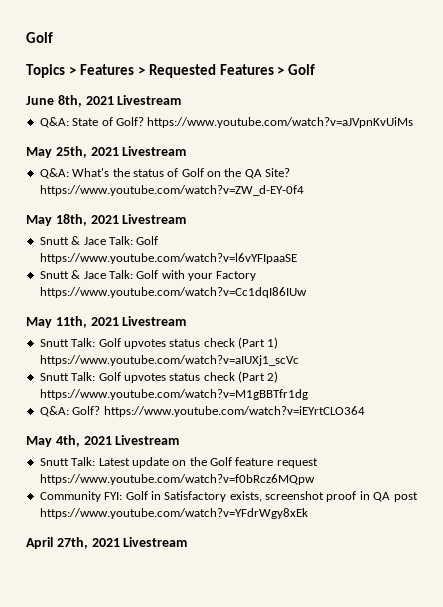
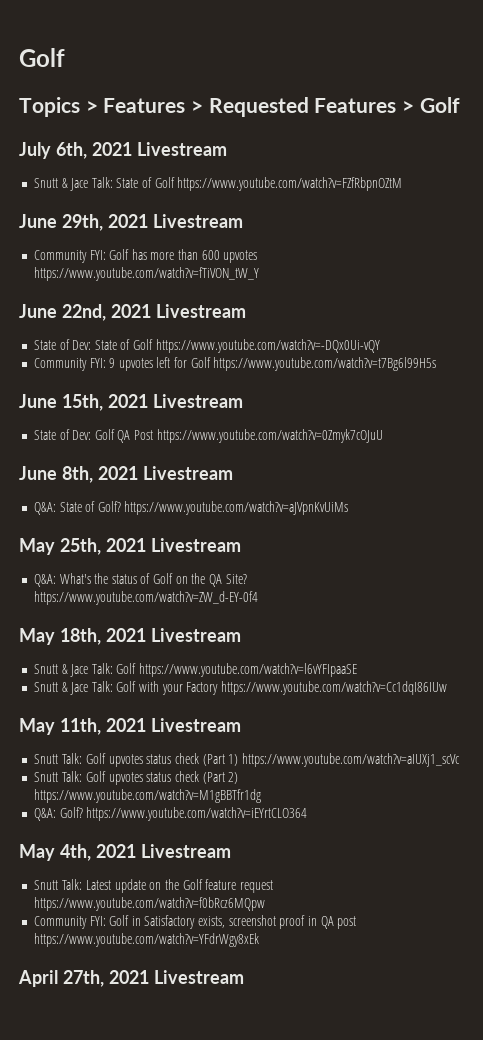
+ July 6th, 2021 Livestream
+ Snutt & Jace Talk: State of Golf https://www.youtube.com/watch?v=FZfRbpnOZtM
+ June 29th, 2021 Livestream
+ Community FYI: Golf has more than 600 upvotes https://www.youtube.com/watch?v=fTiVON_tW_Y
+ June 22nd, 2021 Livestream
+ State of Dev: State of Golf https://www.youtube.com/watch?v=-DQx0Ui-vQY
+ Community FYI: 9 upvotes left for Golf https://www.youtube.com/watch?v=t7Bg6l99H5s
+ June 15th, 2021 Livestream
+ State of Dev: Golf QA Post https://www.youtube.com/watch?v=0Zmyk7cOJuU

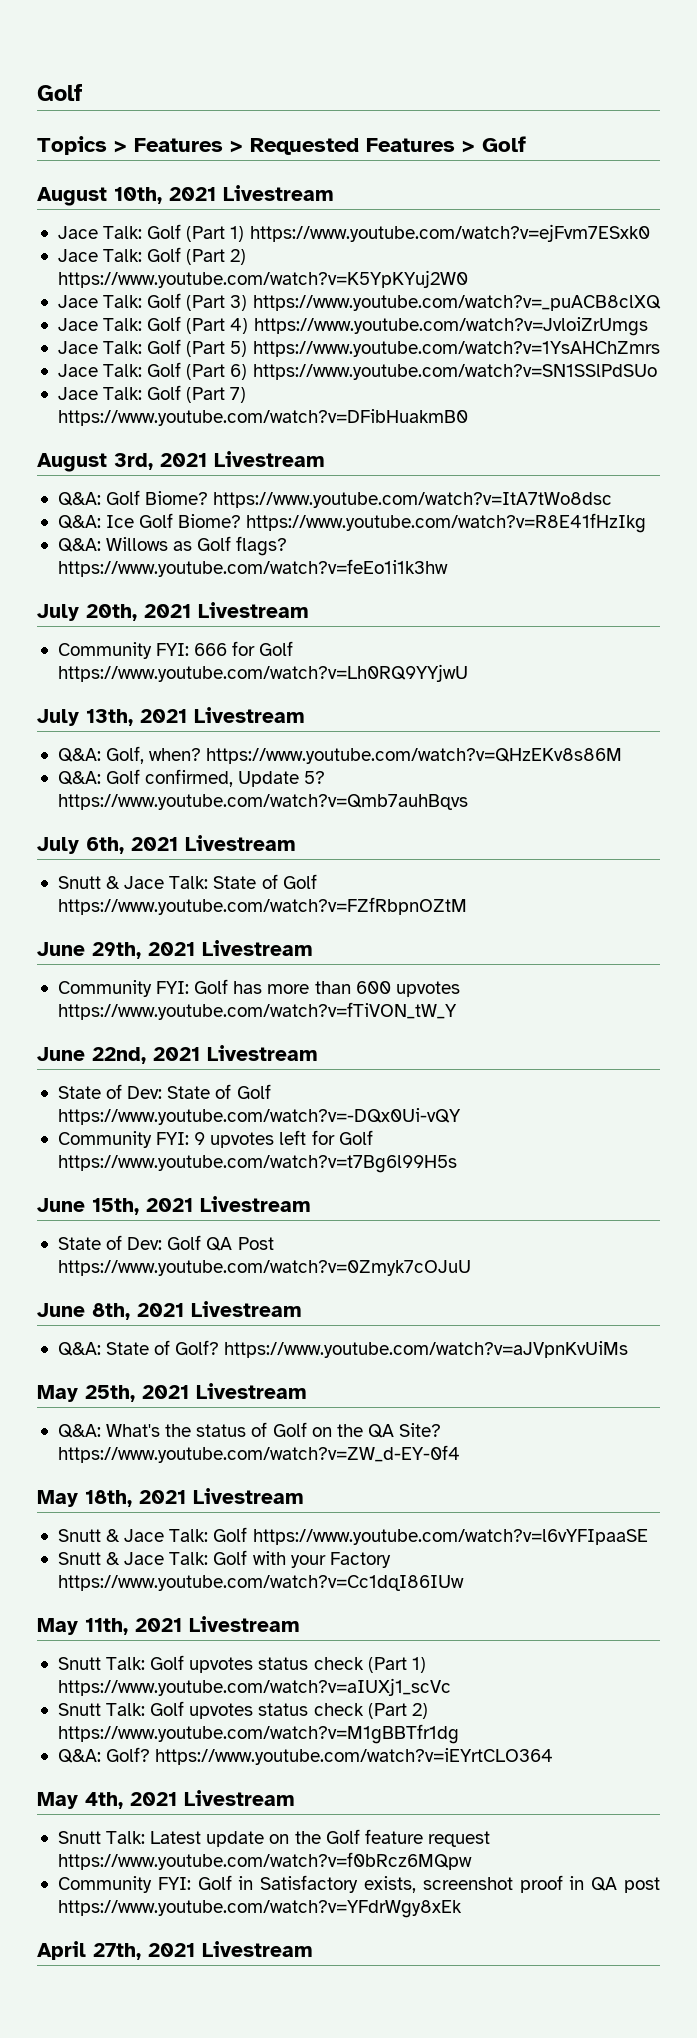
+ August 10th, 2021 Livestream
+ Jace Talk: Golf (Part 1) https://www.youtube.com/watch?v=ejFvm7ESxk0
+ Jace Talk: Golf (Part 2) https://www.youtube.com/watch?v=K5YpKYuj2W0
+ Jace Talk: Golf (Part 3) https://www.youtube.com/watch?v=_puACB8clXQ
+ Jace Talk: Golf (Part 4) https://www.youtube.com/watch?v=JvloiZrUmgs
+ Jace Talk: Golf (Part 5) https://www.youtube.com/watch?v=1YsAHChZmrs
+ Jace Talk: Golf (Part 6) https://www.youtube.com/watch?v=SN1SSlPdSUo
+ Jace Talk: Golf (Part 7) https://www.youtube.com/watch?v=DFibHuakmB0
+ August 3rd, 2021 Livestream
+ Q&A: Golf Biome? https://www.youtube.com/watch?v=ItA7tWo8dsc
+ Q&A: Ice Golf Biome? https://www.youtube.com/watch?v=R8E41fHzIkg
+ Q&A: Willows as Golf flags? https://www.youtube.com/watch?v=feEo1i1k3hw
+ July 20th, 2021 Livestream
+ Community FYI: 666 for Golf https://www.youtube.com/watch?v=Lh0RQ9YYjwU
+ July 13th, 2021 Livestream
+ Q&A: Golf, when? https://www.youtube.com/watch?v=QHzEKv8s86M
+ Q&A: Golf confirmed, Update 5? https://www.youtube.com/watch?v=Qmb7auhBqvs

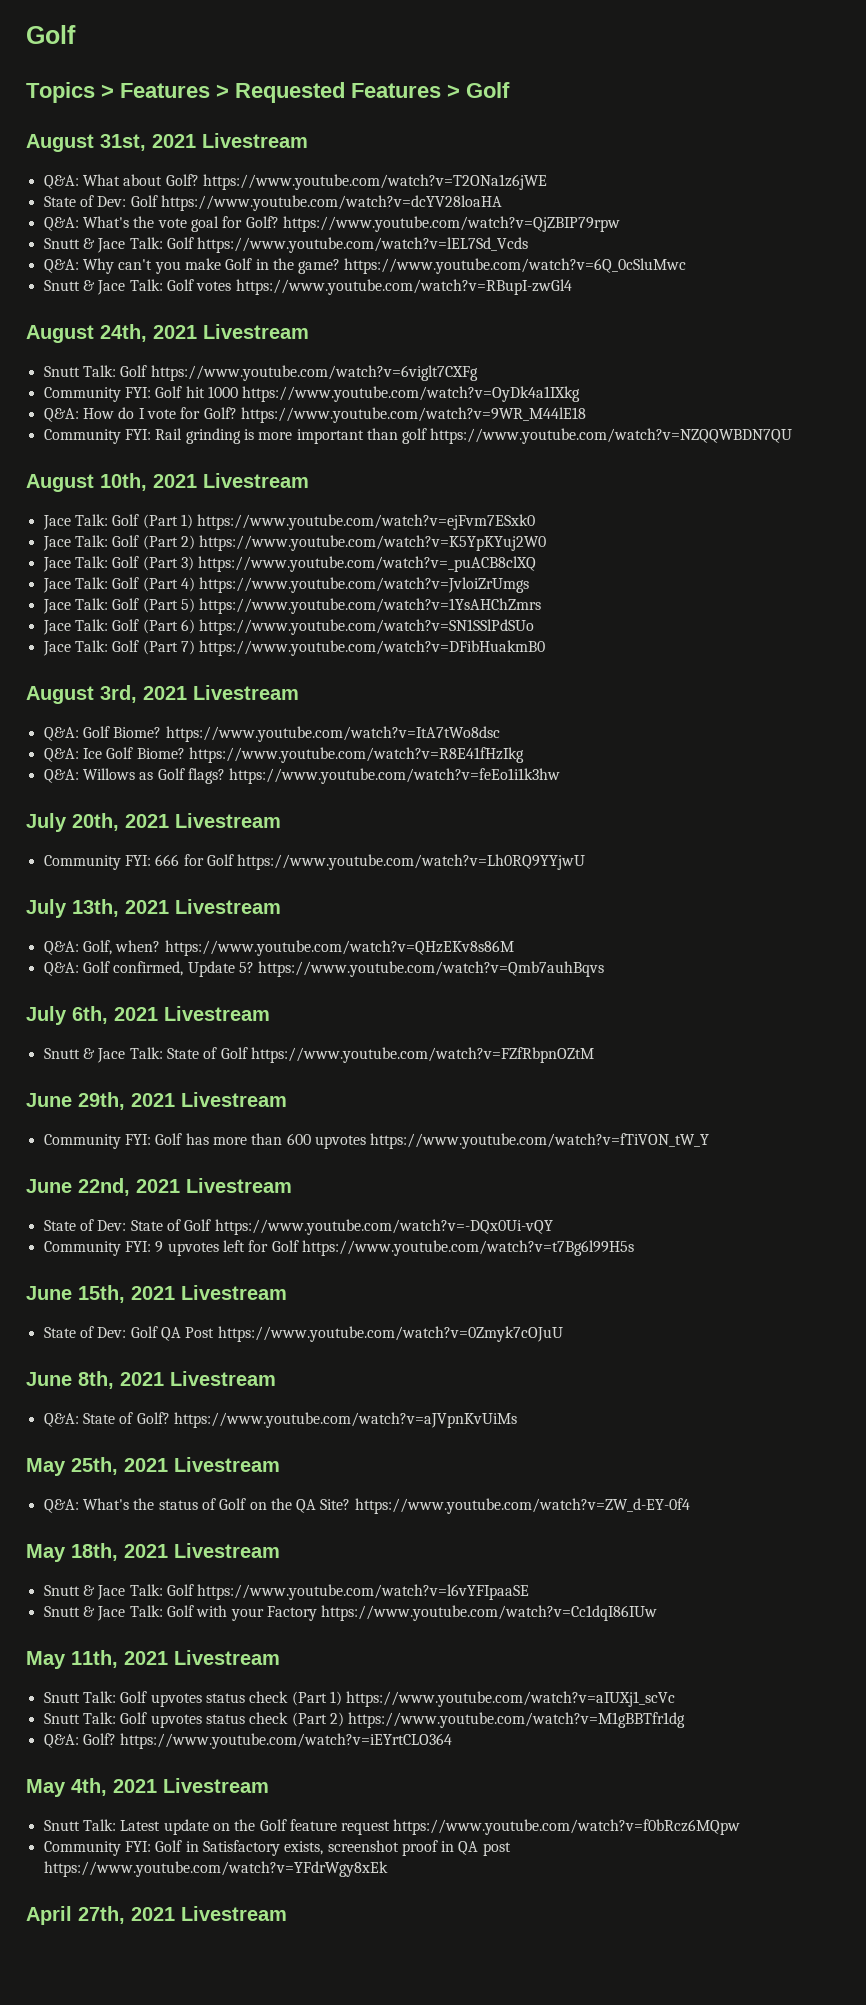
+ August 31st, 2021 Livestream
+ Q&A: What about Golf? https://www.youtube.com/watch?v=T2ONa1z6jWE
+ State of Dev: Golf https://www.youtube.com/watch?v=dcYV28loaHA
+ Q&A: What's the vote goal for Golf? https://www.youtube.com/watch?v=QjZBIP79rpw
+ Snutt & Jace Talk: Golf https://www.youtube.com/watch?v=lEL7Sd_Vcds
+ Q&A: Why can't you make Golf in the game? https://www.youtube.com/watch?v=6Q_0cSluMwc
+ Snutt & Jace Talk: Golf votes https://www.youtube.com/watch?v=RBupI-zwGl4
+ August 24th, 2021 Livestream
+ Snutt Talk: Golf https://www.youtube.com/watch?v=6viglt7CXFg
+ Community FYI: Golf hit 1000 https://www.youtube.com/watch?v=OyDk4a1IXkg
+ Q&A: How do I vote for Golf? https://www.youtube.com/watch?v=9WR_M44lE18
+ Community FYI: Rail grinding is more important than golf https://www.youtube.com/watch?v=NZQQWBDN7QU

